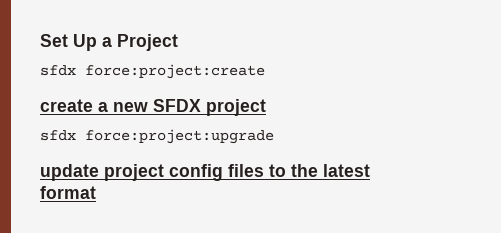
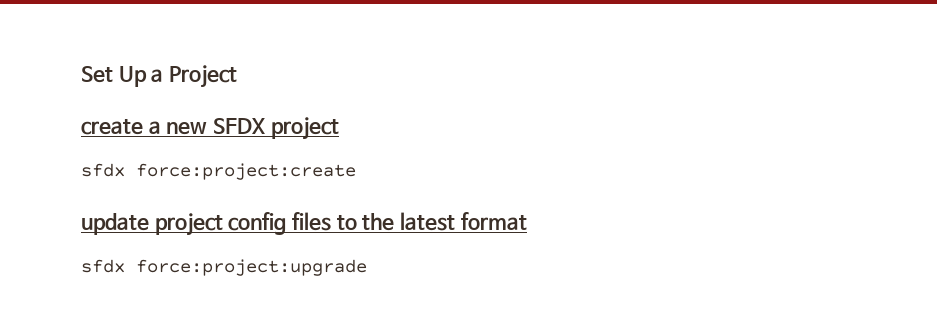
- sfdx force:project:create
- sfdx force:project:upgrade
+ sfdx force:project:create
+ sfdx force:project:upgrade

